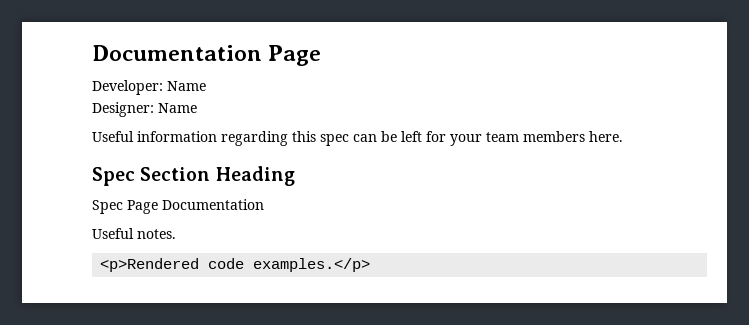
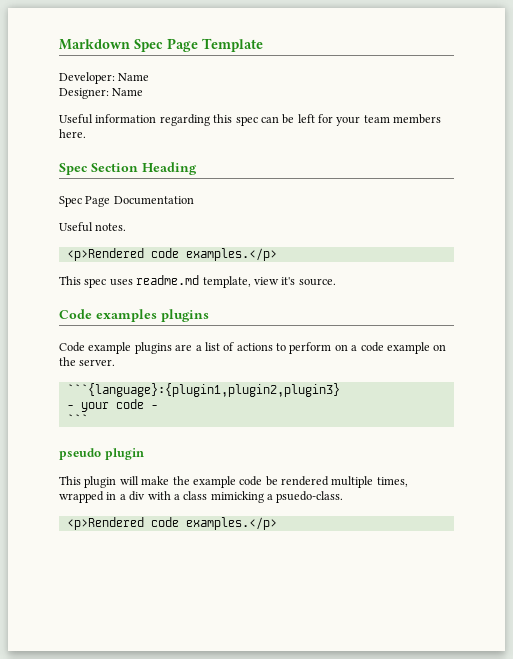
- Documentation Page
+ Markdown Spec Page Template
+ This spec uses readme.md template, view it's source.
+ Code examples plugins
+ Code example plugins are a list of actions to perform on a code example on the server.
+ ```{language}:{plugin1,plugin2,plugin3}
+ - your code -
+ ```
+ pseudo plugin
+ This plugin will make the example code be rendered multiple times, wrapped in a div with a class mimicking a psuedo-class.
+ <p>Rendered code examples.</p>

